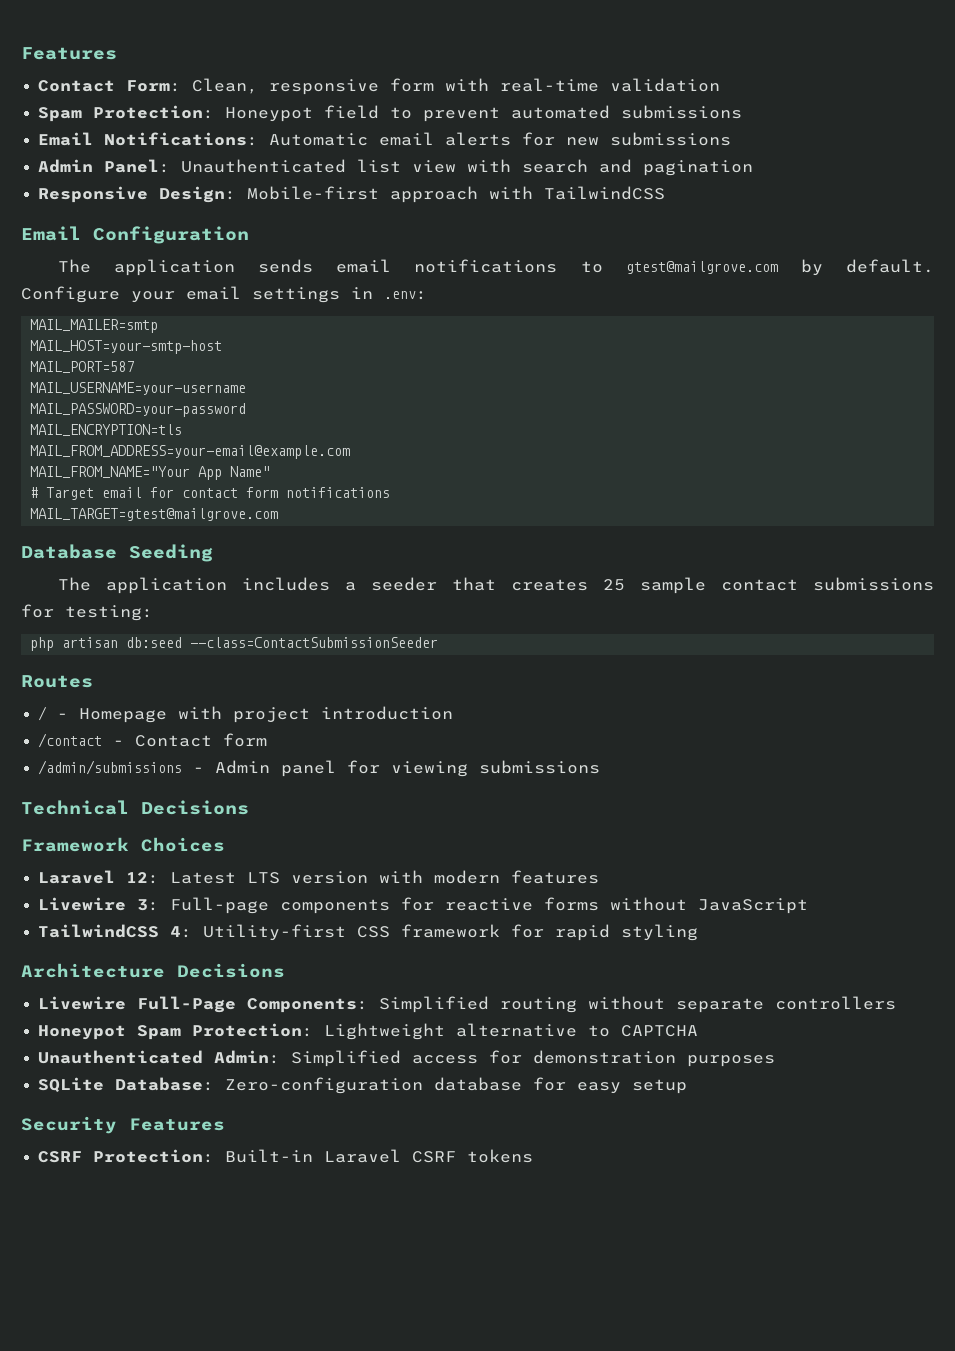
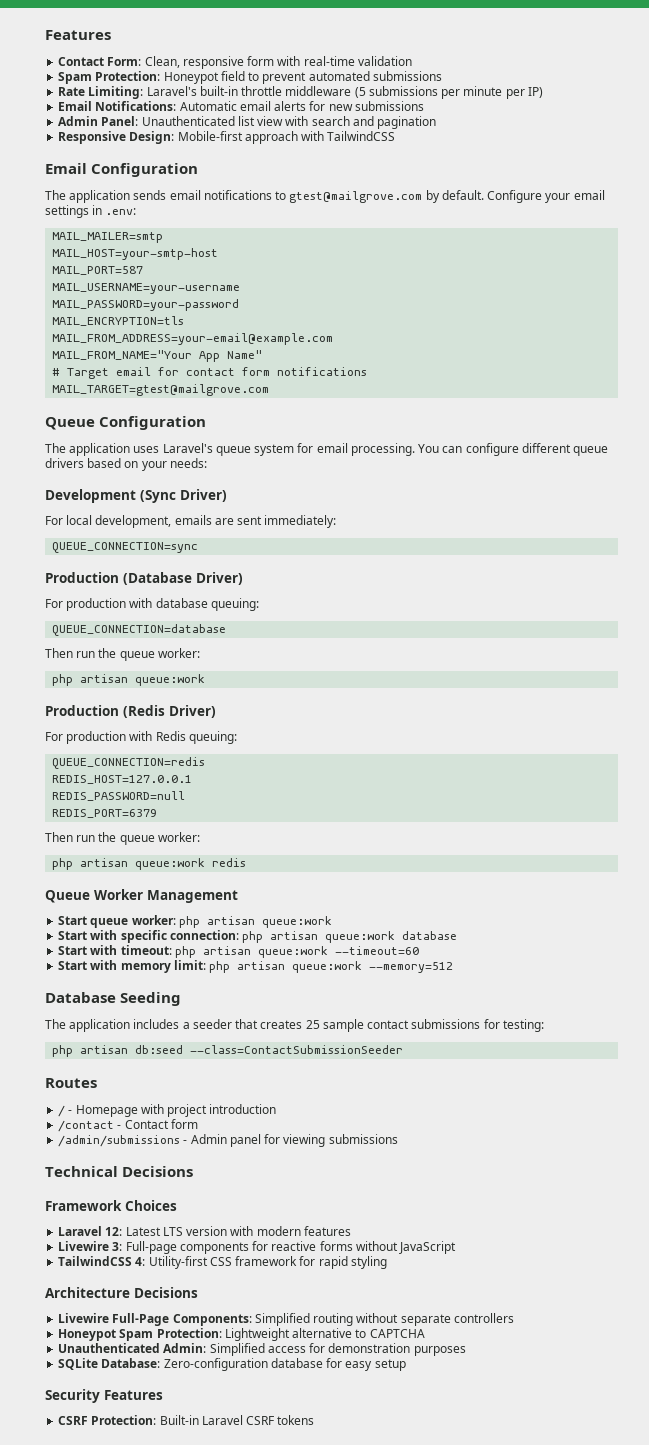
+ Rate Limiting: Laravel's built-in throttle middleware (5 submissions per minute per IP)
+ Queue Configuration
+ The application uses Laravel's queue system for email processing. You can configure different queue drivers based on your needs:
+ Development (Sync Driver)
+ For local development, emails are sent immediately:
+ QUEUE_CONNECTION=sync
+ Production (Database Driver)
+ For production with database queuing:
+ QUEUE_CONNECTION=database
+ Then run the queue worker:
+ php artisan queue:work
+ Production (Redis Driver)
+ For production with Redis queuing:
+ QUEUE_CONNECTION=redis
+ REDIS_HOST=127.0.0.1
+ REDIS_PASSWORD=null
+ REDIS_PORT=6379
+ Then run the queue worker:
+ php artisan queue:work redis
+ Queue Worker Management
+ Start queue worker: php artisan queue:work
+ Start with specific connection: php artisan queue:work database
+ Start with timeout: php artisan queue:work --timeout=60
+ Start with memory limit: php artisan queue:work --memory=512

